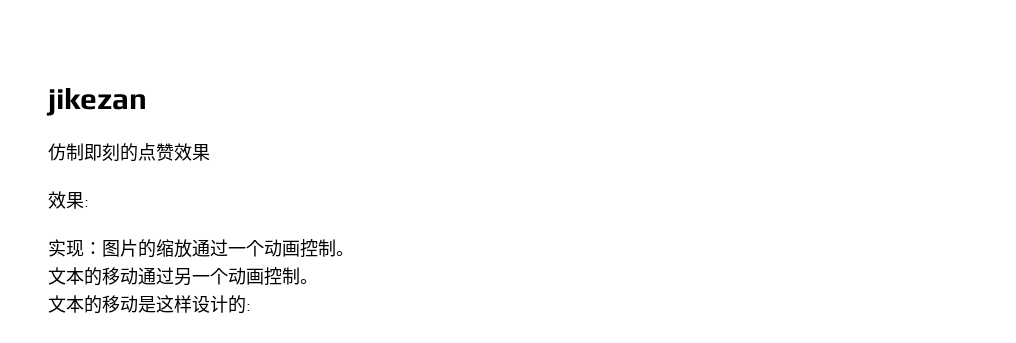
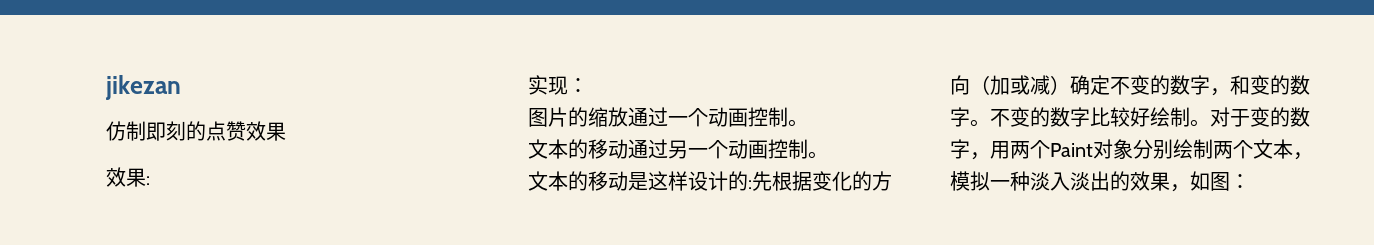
- 实现：图片的缩放通过一个动画控制。
+ 实现：
+ 图片的缩放通过一个动画控制。
- 文本的移动是这样设计的:
+ 文本的移动是这样设计的:先根据变化的方向（加或减）确定不变的数字，和变的数字。不变的数字比较好绘制。对于变的数字，用两个Paint对象分别绘制两个文本，模拟一种淡入淡出的效果，如图：

